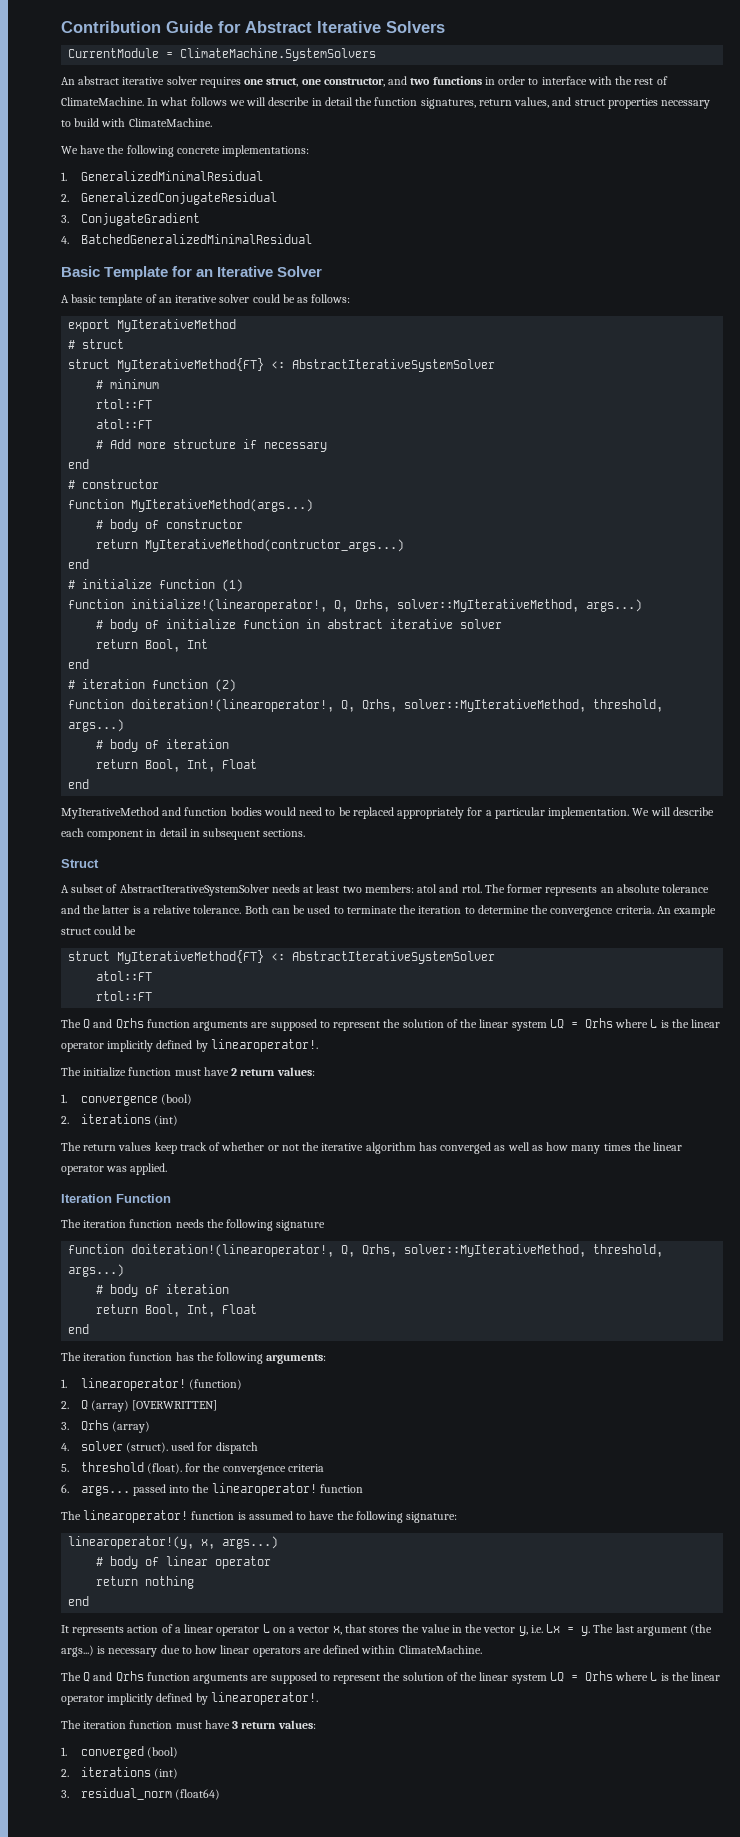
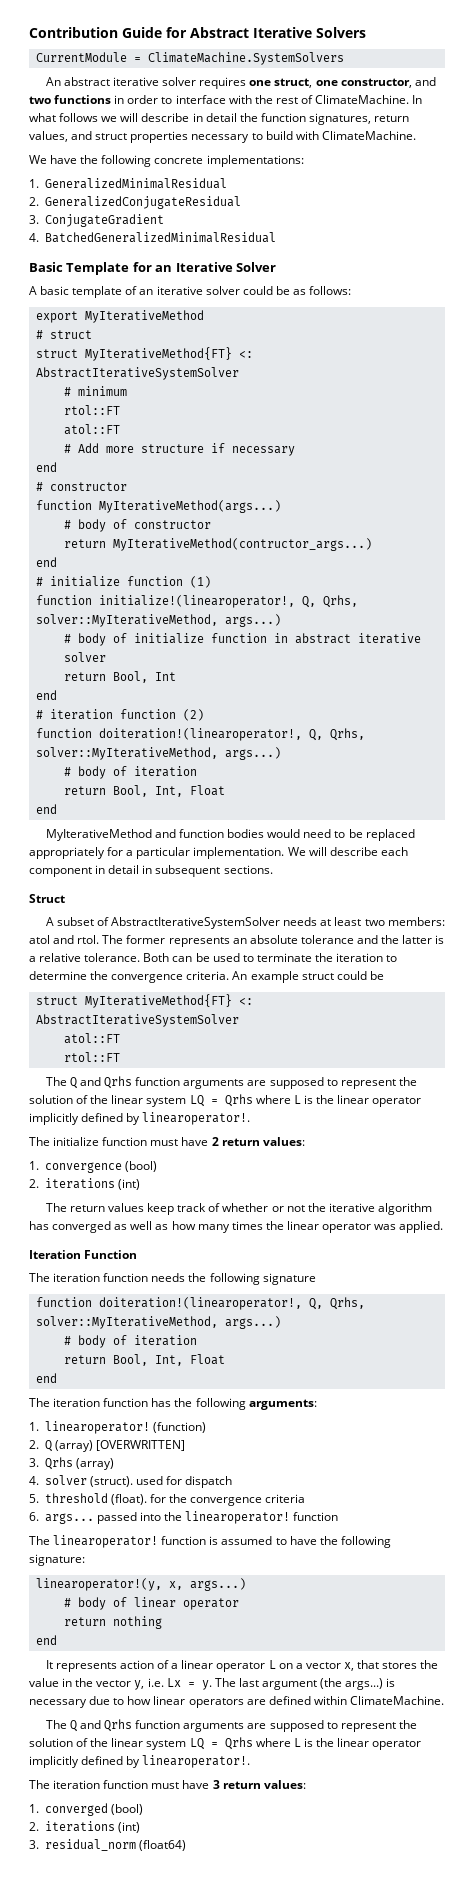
  # iteration function (2)
- function doiteration!(linearoperator!, Q, Qrhs, solver::MyIterativeMethod, threshold, args...)
+ function doiteration!(linearoperator!, Q, Qrhs, solver::MyIterativeMethod, args...)
  The iteration function needs the following signature
- function doiteration!(linearoperator!, Q, Qrhs, solver::MyIterativeMethod, threshold, args...)
+ function doiteration!(linearoperator!, Q, Qrhs, solver::MyIterativeMethod, args...)

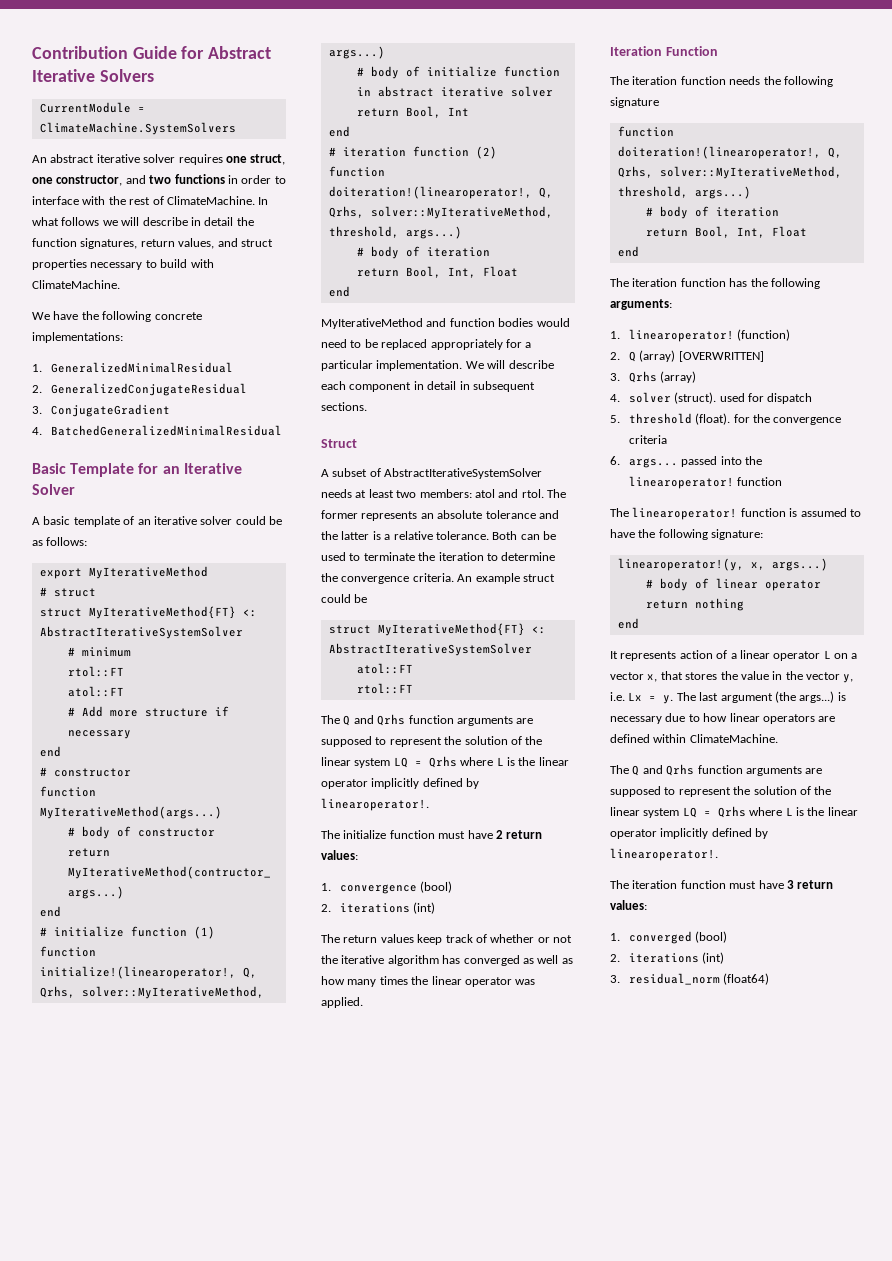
  # iteration function (2)
- function doiteration!(linearoperator!, Q, Qrhs, solver::MyIterativeMethod, args...)
+ function doiteration!(linearoperator!, Q, Qrhs, solver::MyIterativeMethod, threshold, args...)
  The iteration function needs the following signature
- function doiteration!(linearoperator!, Q, Qrhs, solver::MyIterativeMethod, args...)
+ function doiteration!(linearoperator!, Q, Qrhs, solver::MyIterativeMethod, threshold, args...)

